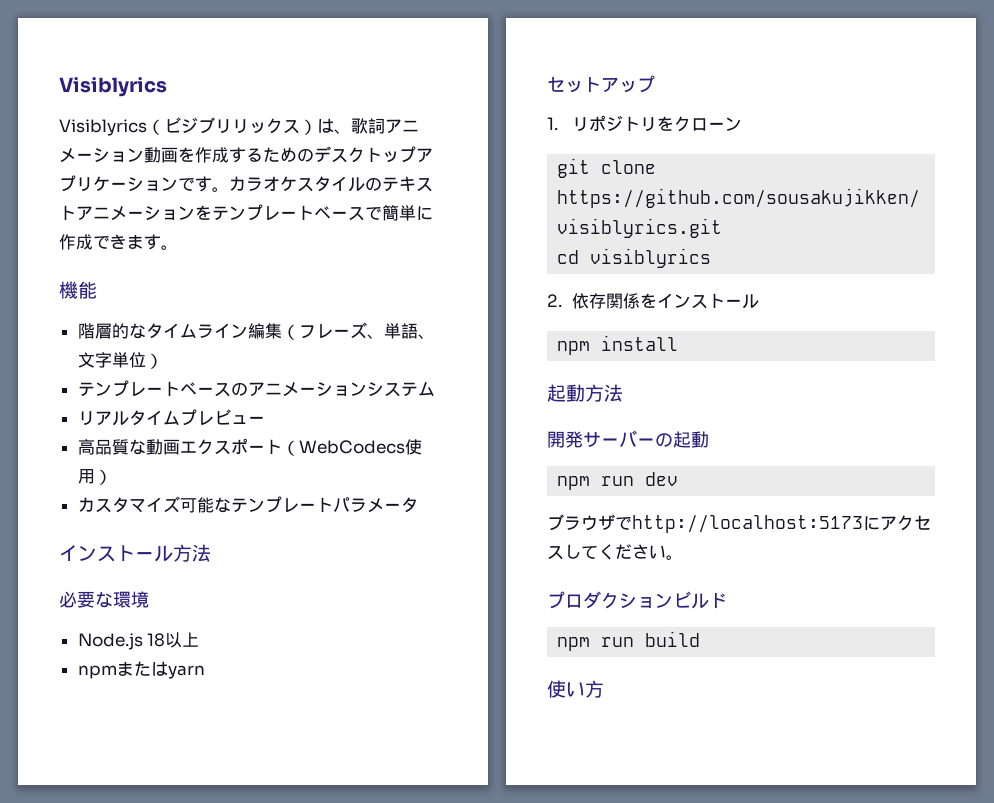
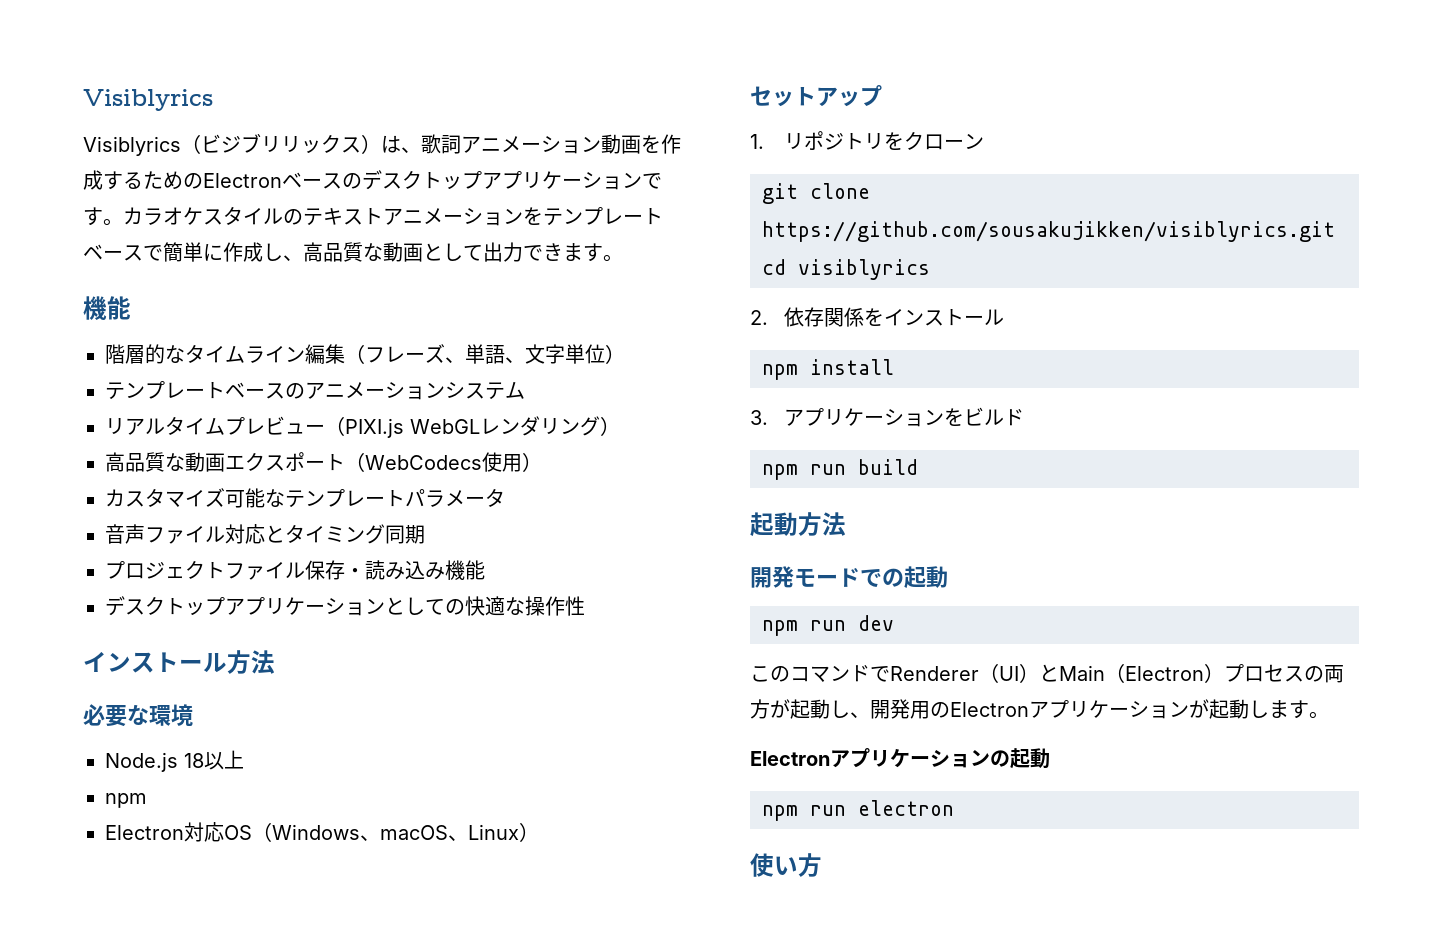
- Visiblyrics（ビジブリリックス）は、歌詞アニメーション動画を作成するためのデスクトップアプリケーションです。
+ Visiblyrics（ビジブリリックス）は、歌詞アニメーション動画を作成するためのElectronベースのデスクトップアプリケーションです。
- カラオケスタイルのテキストアニメーションをテンプレートベースで簡単に作成できます。
+ カラオケスタイルのテキストアニメーションをテンプレートベースで簡単に作成し、高品質な動画として出力できます。
- リアルタイムプレビュー
+ リアルタイムプレビュー（PIXI.js WebGLレンダリング）
+ 音声ファイル対応とタイミング同期
+ プロジェクトファイル保存・読み込み機能
+ デスクトップアプリケーションとしての快適な操作性
  Node.js 18以上
- npmまたはyarn
+ npm
+ Electron対応OS（Windows、macOS、Linux）
+ 3.アプリケーションをビルド
+ npm run build
- 開発サーバーの起動
+ 開発モードでの起動
- ブラウザでhttp://localhost:5173にアクセスしてください。
- プロダクションビルド
- npm run build
+ このコマンドでRenderer（UI）とMain（Electron）プロセスの両方が起動し、開発用のElectronアプリケーションが起動します。
+ Electronアプリケーションの起動
+ npm run electron

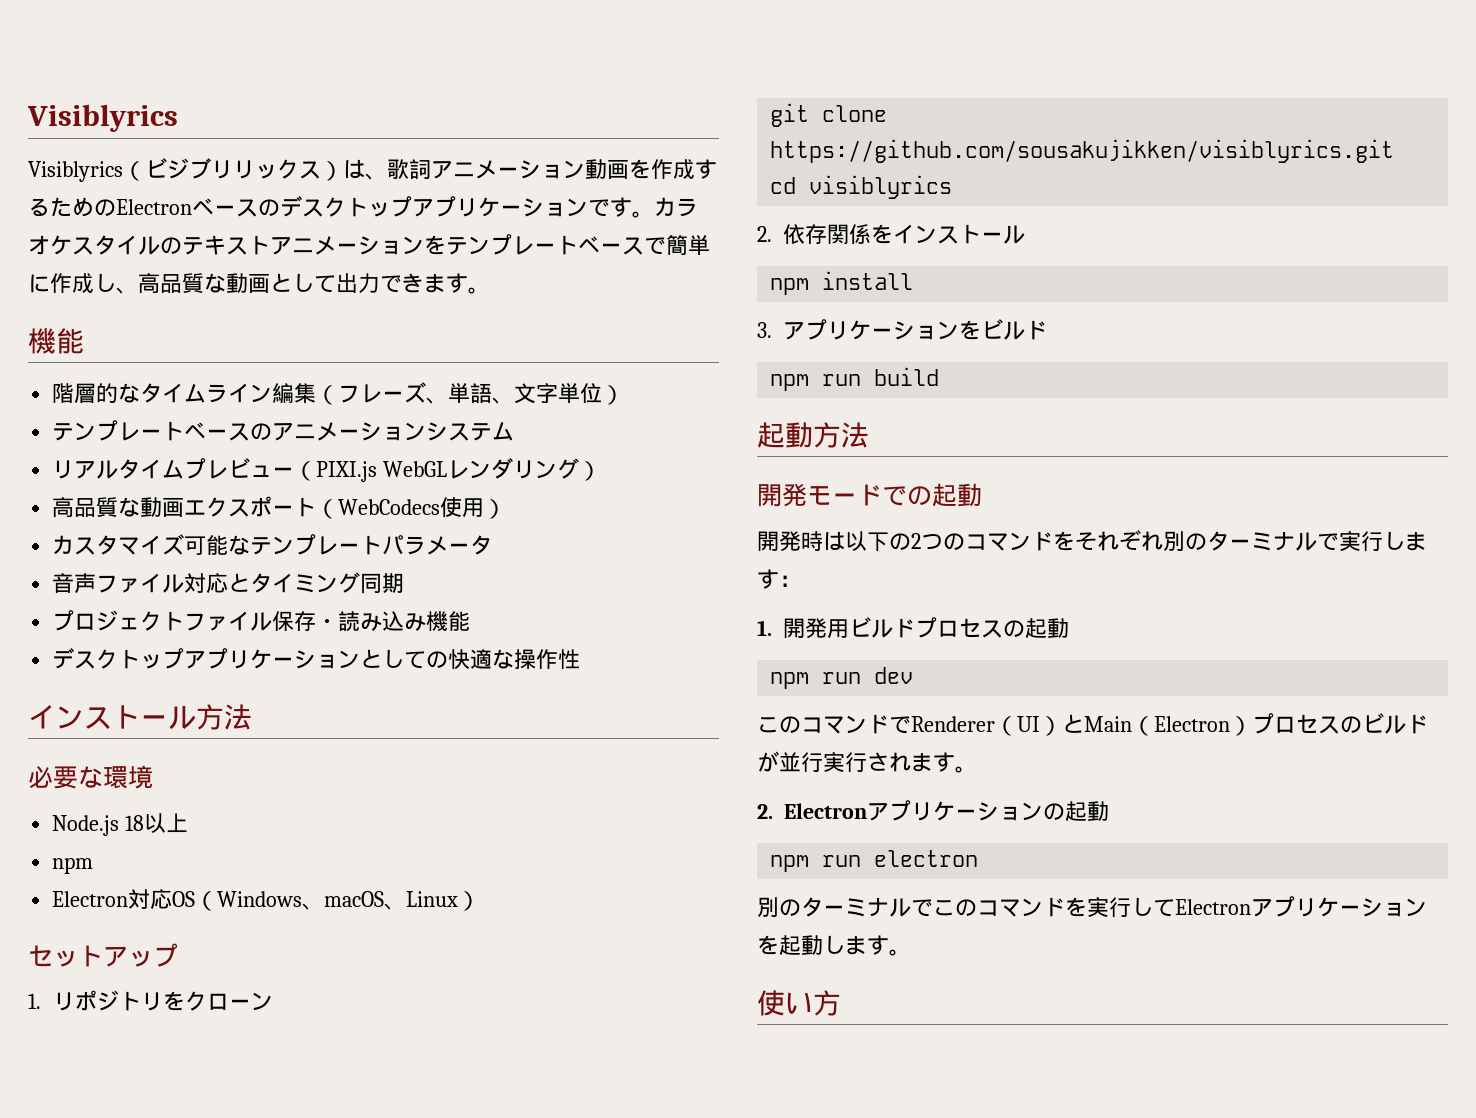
+ 開発時は以下の2つのコマンドをそれぞれ別のターミナルで実行します：
+ 1.開発用ビルドプロセスの起動
- このコマンドでRenderer（UI）とMain（Electron）プロセスの両方が起動し、開発用のElectronアプリケーションが起動します。
- Electronアプリケーションの起動
+ このコマンドでRenderer（UI）とMain（Electron）プロセスのビルドが並行実行されます。
+ 2. Electronアプリケーションの起動
+ 別のターミナルでこのコマンドを実行してElectronアプリケーションを起動します。

